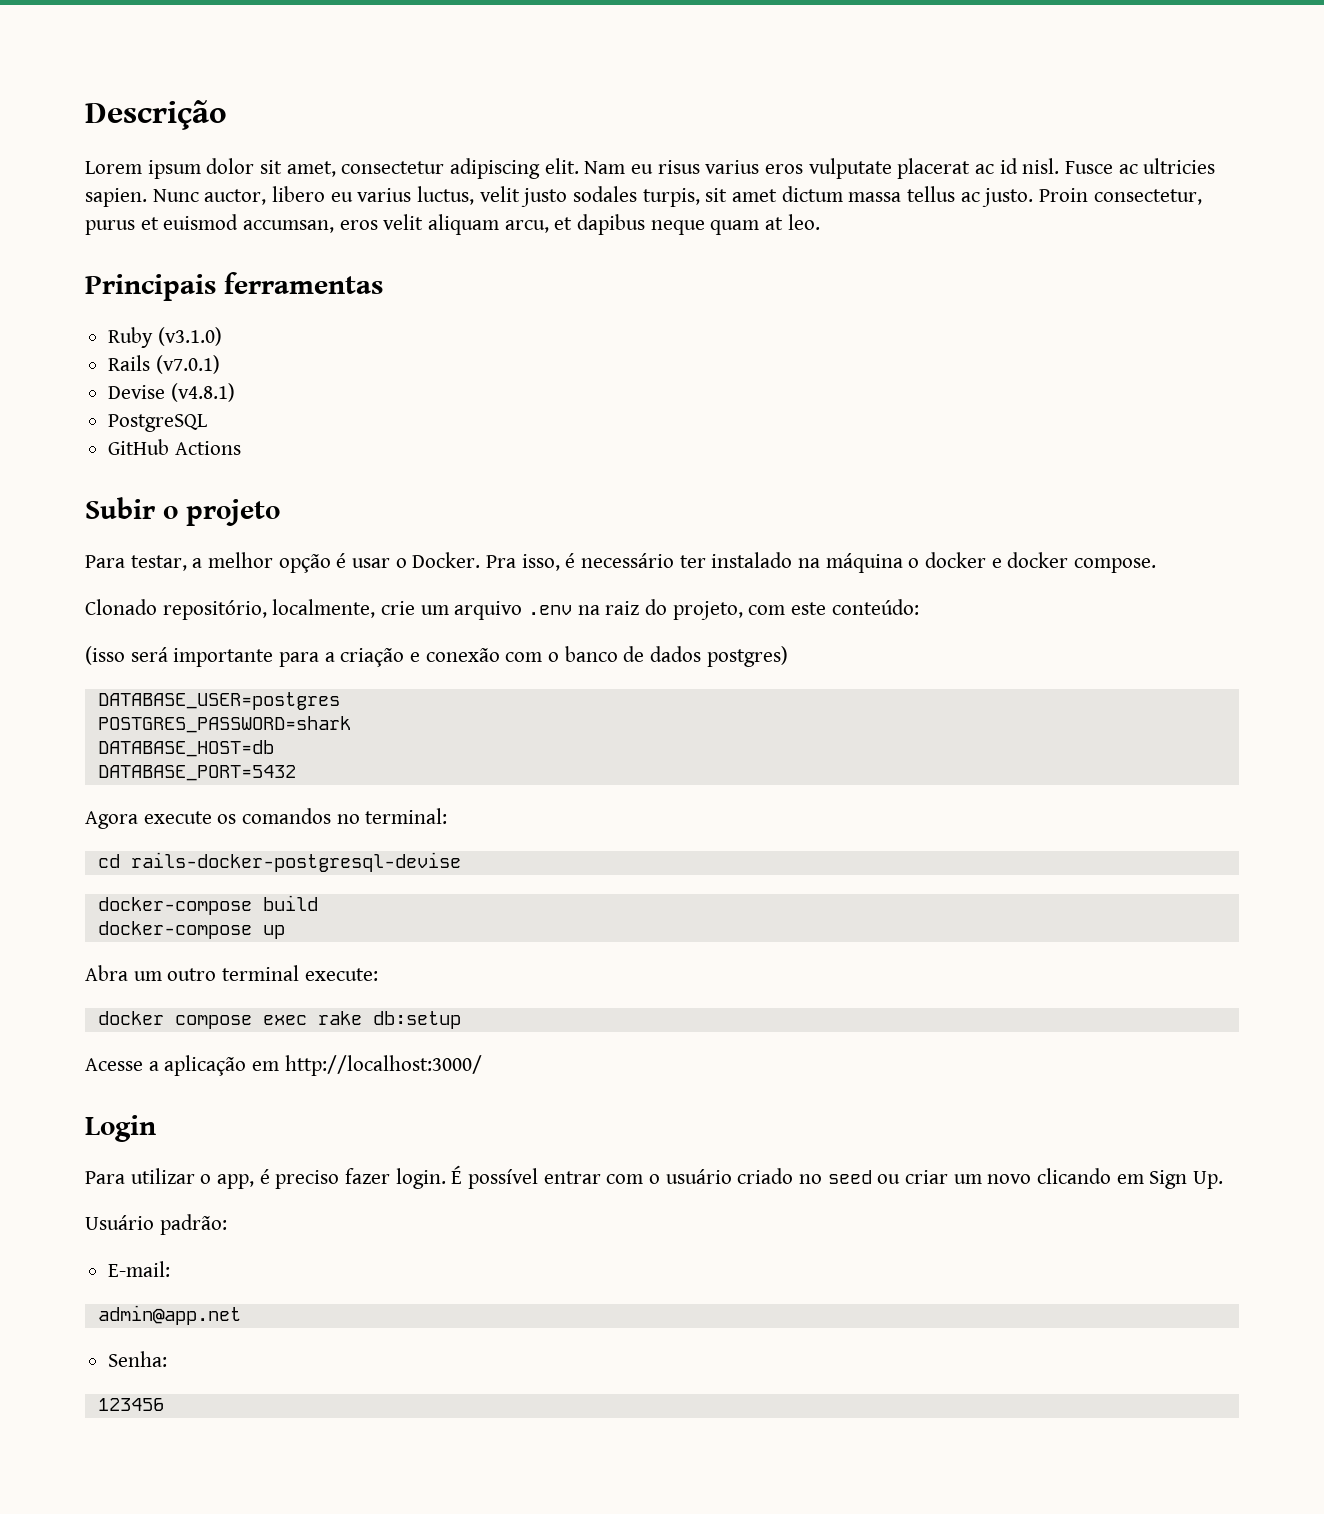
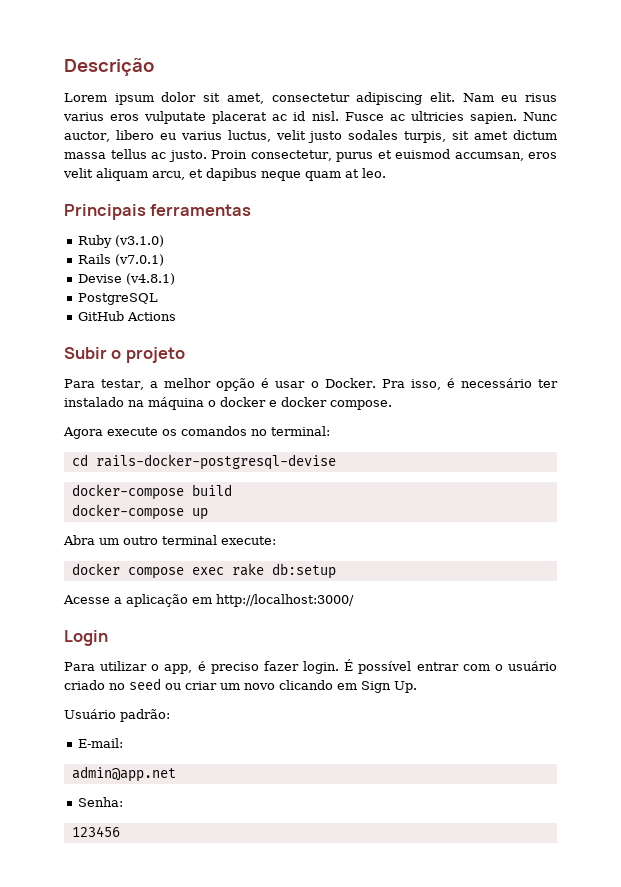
- Clonado repositório, localmente, crie um arquivo .env na raiz do projeto, com este conteúdo:
- (isso será importante para a criação e conexão com o banco de dados postgres)
- DATABASE_USER=postgres
- POSTGRES_PASSWORD=shark
- DATABASE_HOST=db
- DATABASE_PORT=5432

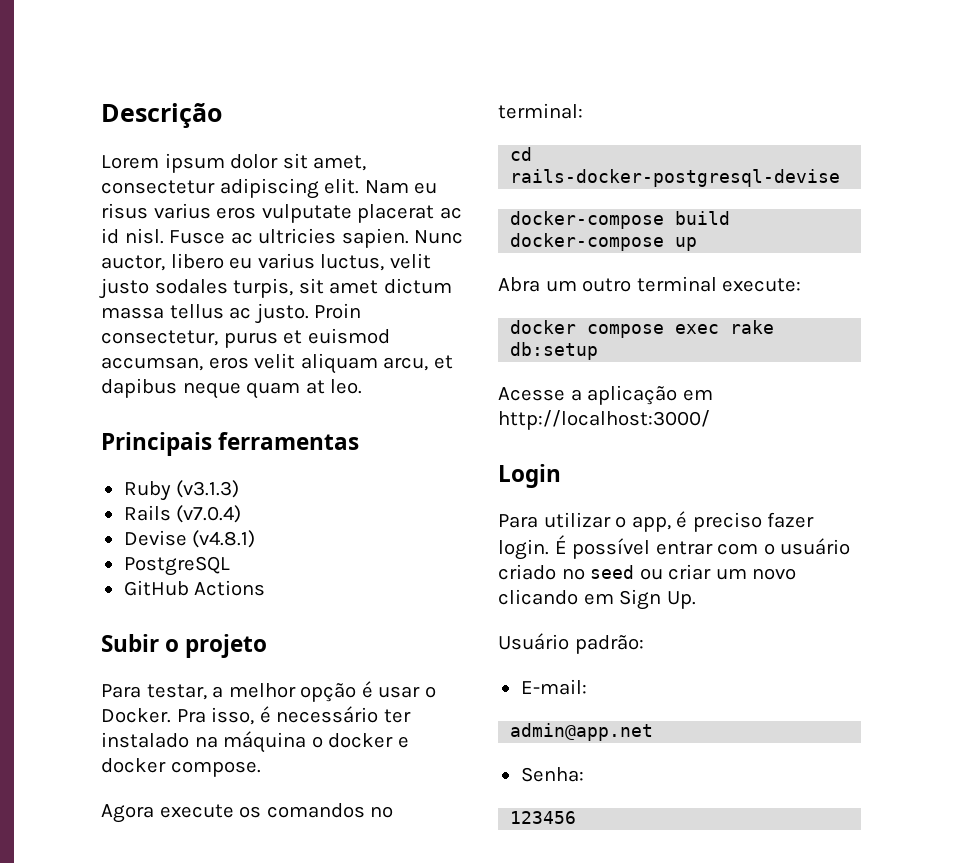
- Ruby (v3.1.0)
+ Ruby (v3.1.3)
- Rails (v7.0.1)
+ Rails (v7.0.4)

